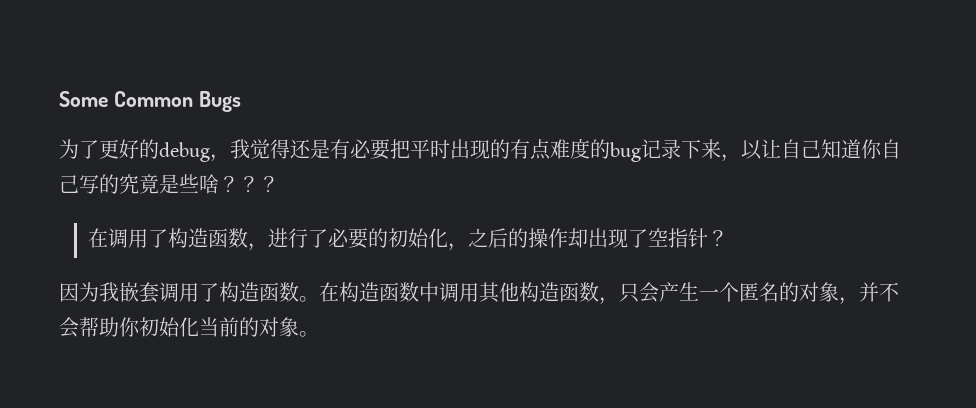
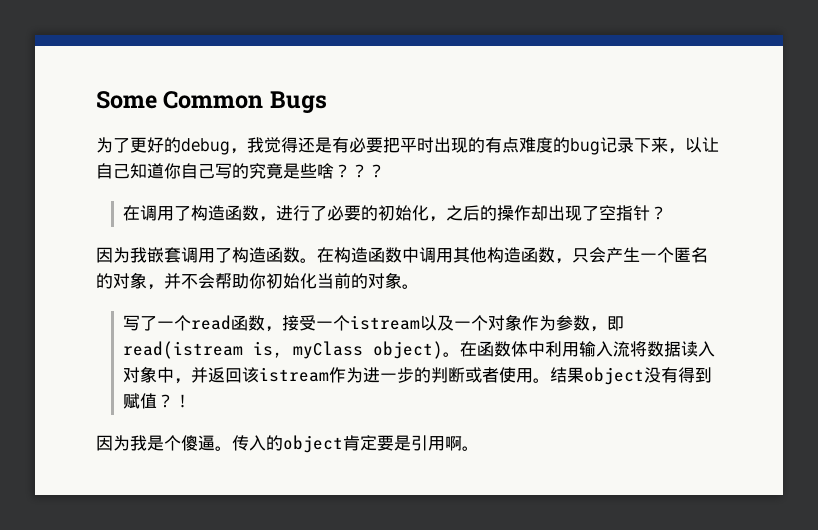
+ 写了一个read函数，接受一个istream以及一个对象作为参数，即read(istream is, myClass object)。在函数体中利用输入流将数据读入对象中，并返回该istream作为进一步的判断或者使用。结果object没有得到赋值？！
+ 因为我是个傻逼。传入的object肯定要是引用啊。

